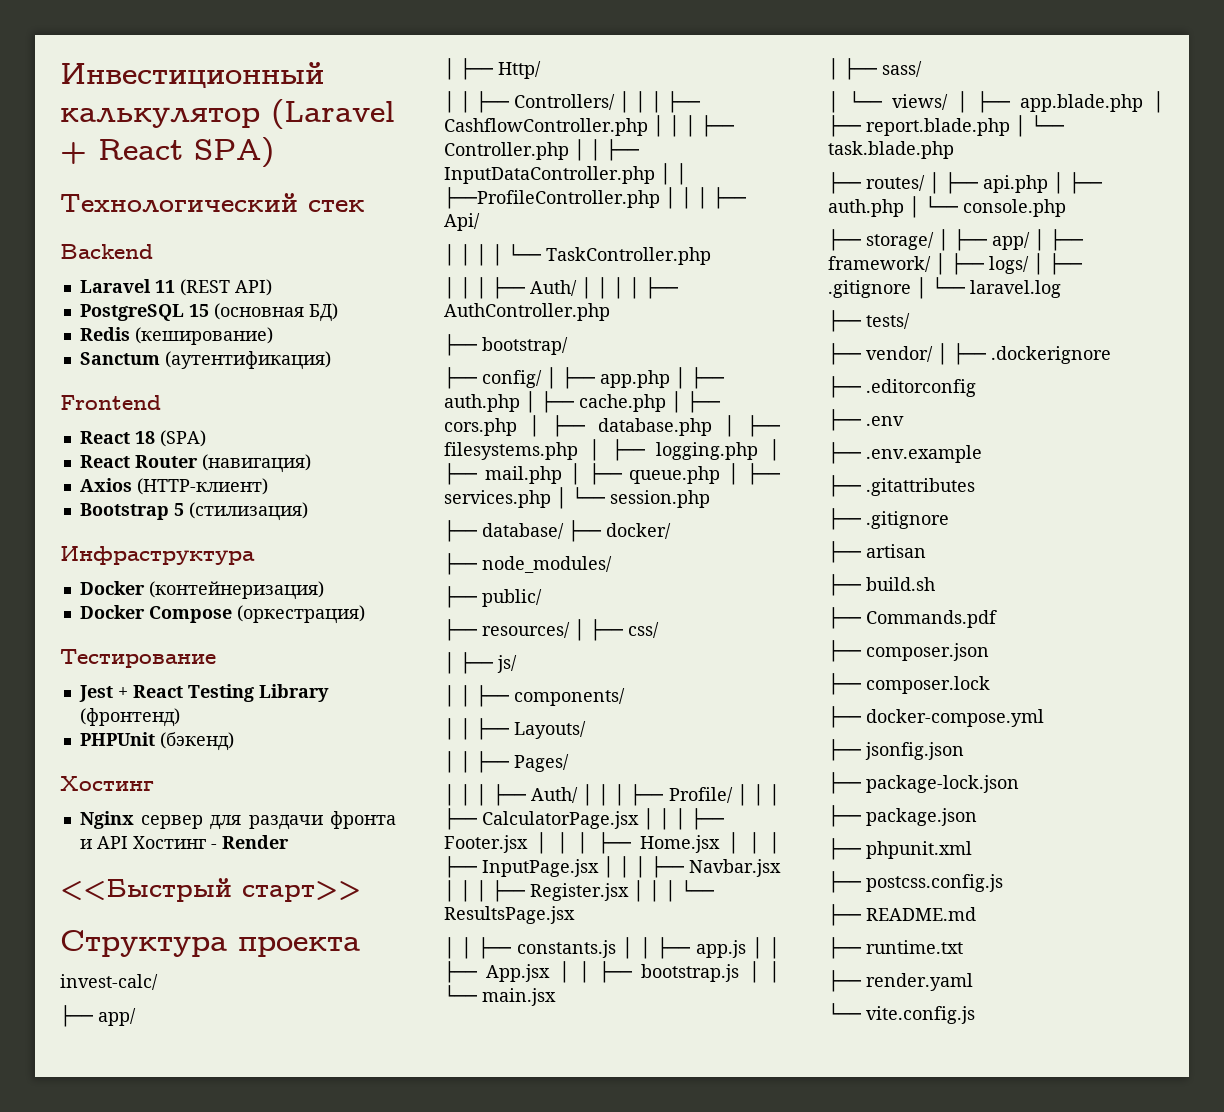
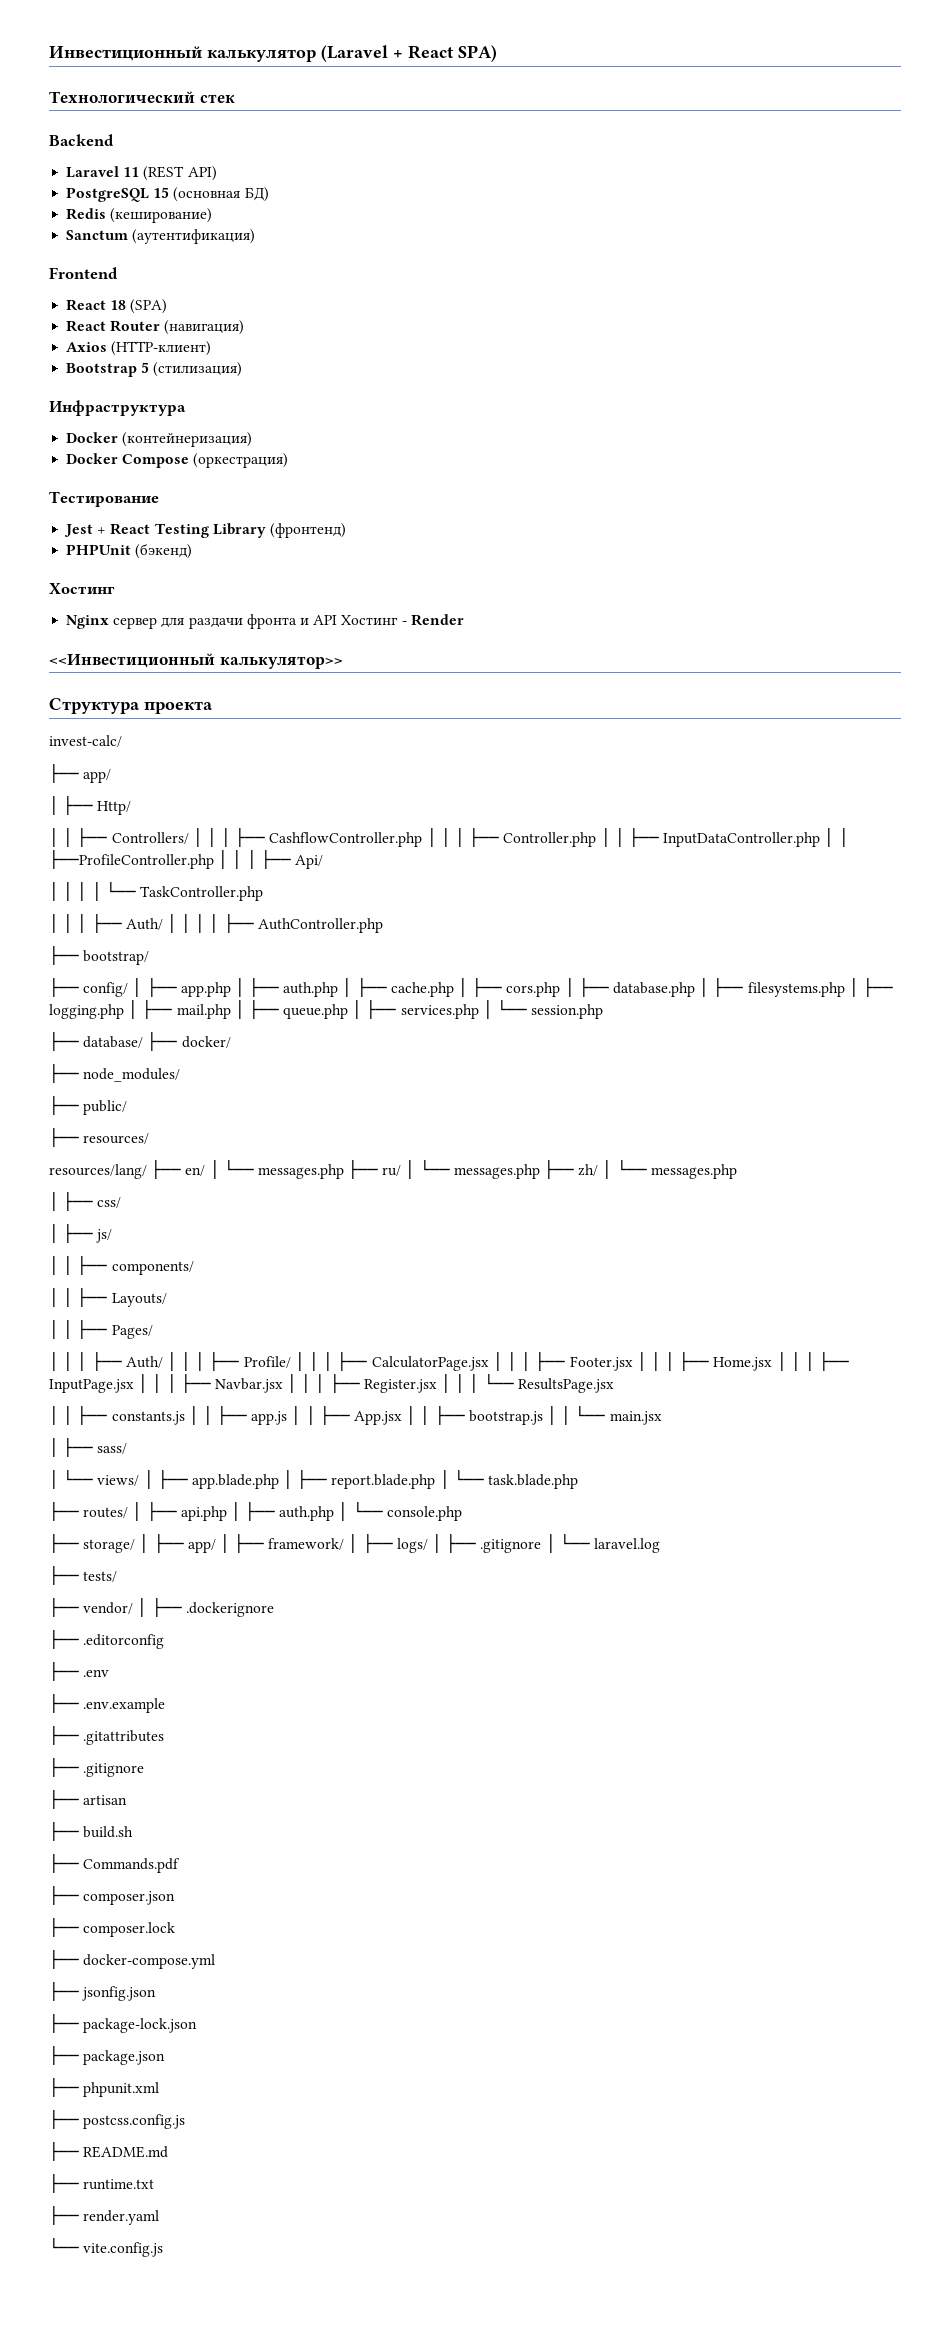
- <<Быстрый старт>>
+ <<Инвестиционный калькулятор>>
- ├── resources/ │ ├── css/
+ ├── resources/
+ resources/lang/ ├── en/ │ └── messages.php ├── ru/ │ └── messages.php ├── zh/ │ └── messages.php
+ │ ├── css/

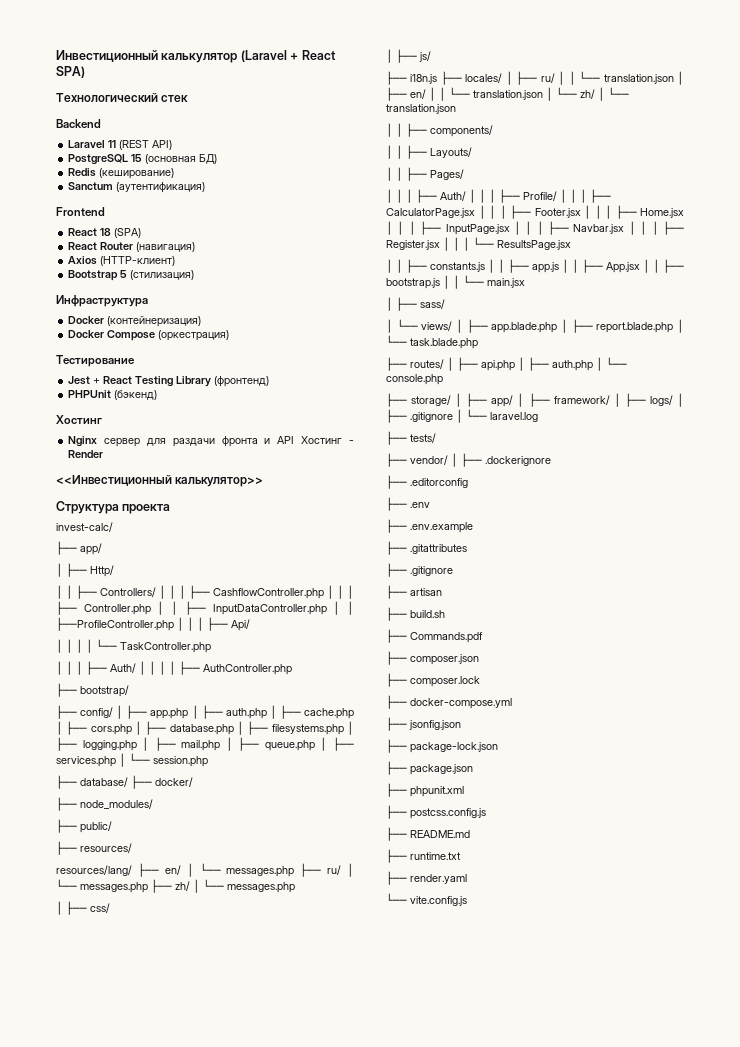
+ ├── i18n.js ├── locales/ │ ├── ru/ │ │ └── translation.json │ ├── en/ │ │ └── translation.json │ └── zh/ │ └── translation.json

